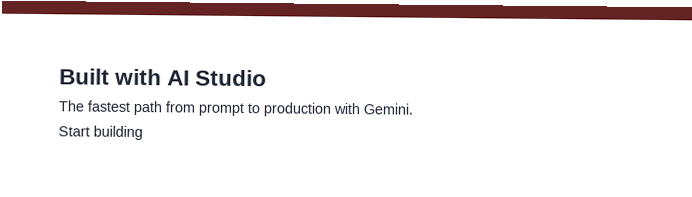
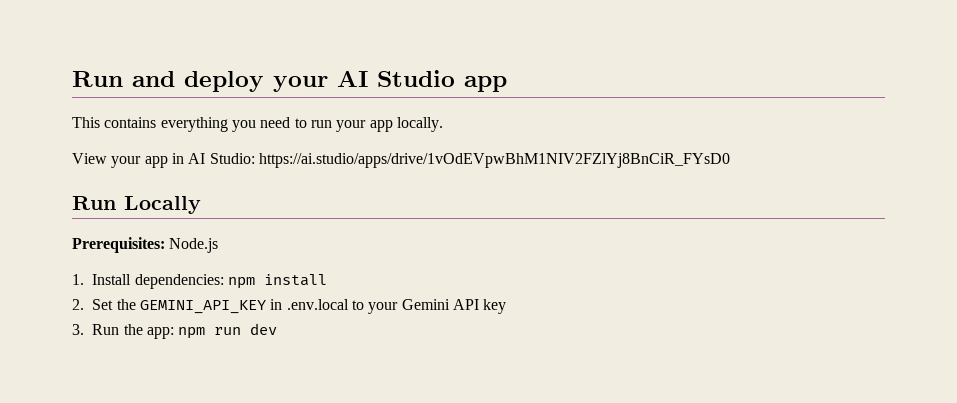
- Built with AI Studio
- The fastest path from prompt to production with Gemini.
- Start building
+ Run and deploy your AI Studio app
+ This contains everything you need to run your app locally.
+ View your app in AI Studio: https://ai.studio/apps/drive/1vOdEVpwBhM1NIV2FZlYj8BnCiR_FYsD0
+ Run Locally
+ Prerequisites: Node.js
+ 1. Install dependencies: npm install
+ 2. Set the GEMINI_API_KEY in .env.local to your Gemini API key
+ 3. Run the app: npm run dev

